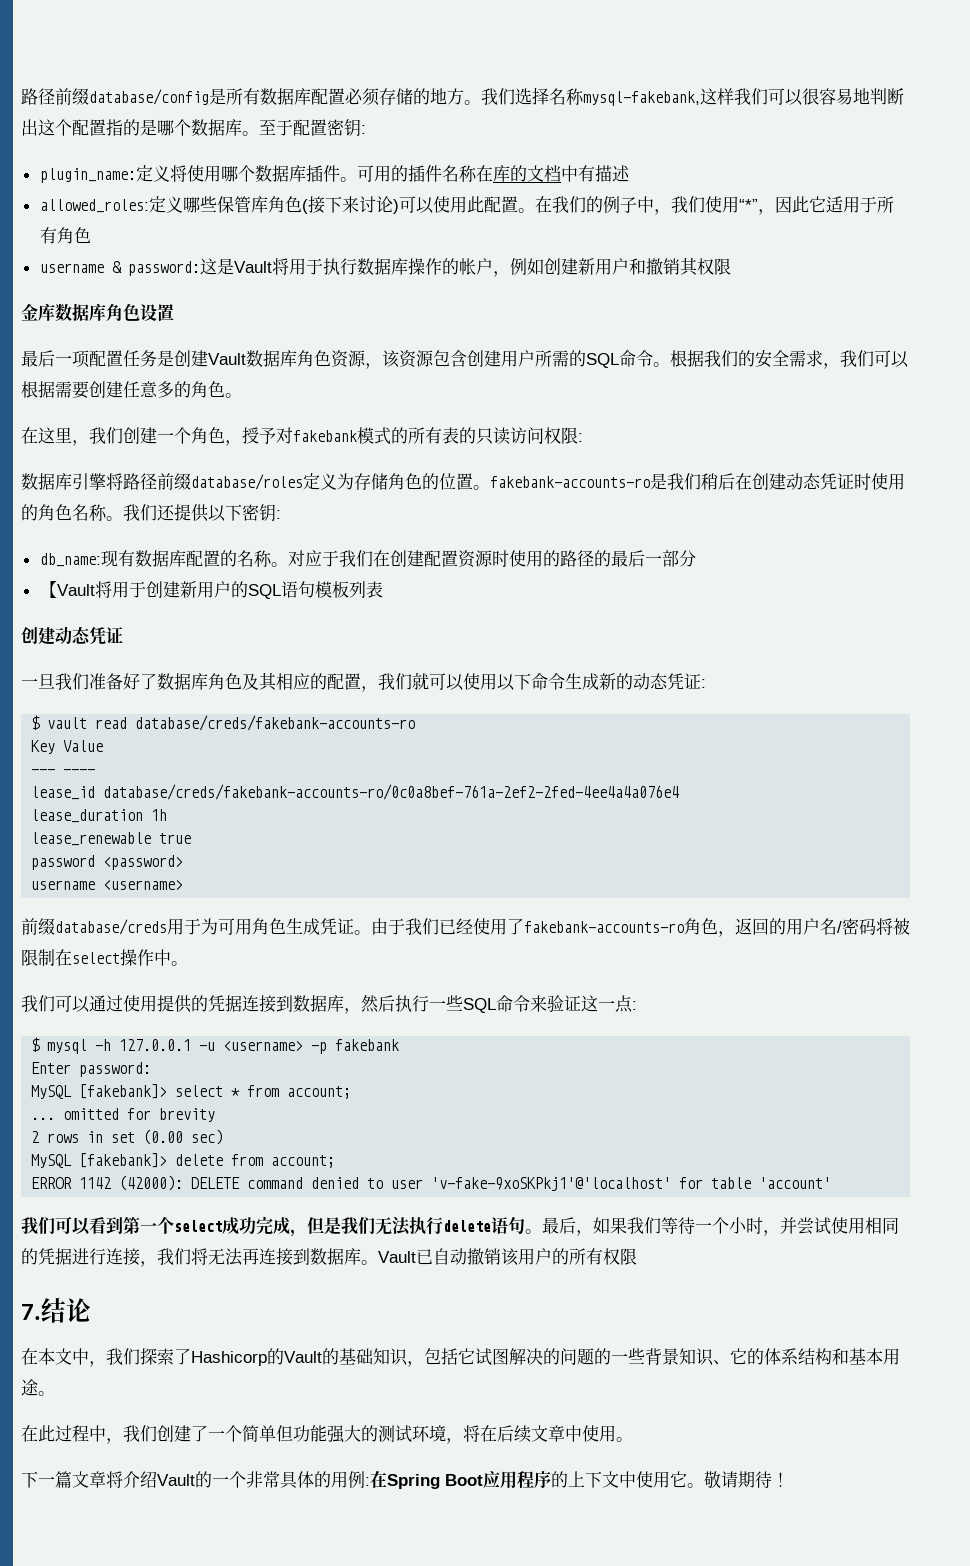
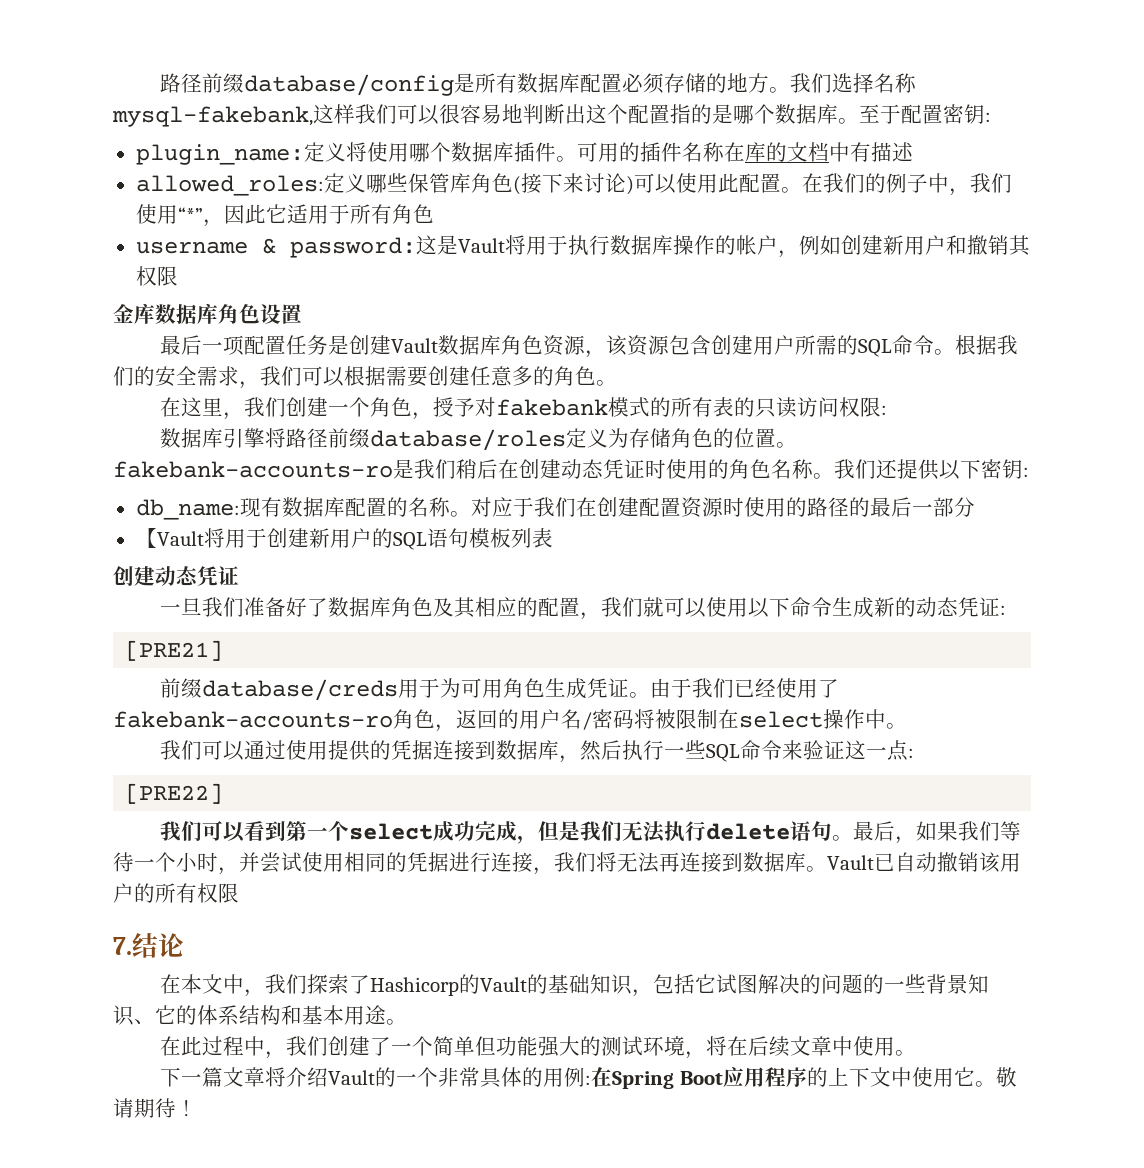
- $ vault read database/creds/fakebank-accounts-ro
- Key Value
- --- ----
- lease_id database/creds/fakebank-accounts-ro/0c0a8bef-761a-2ef2-2fed-4ee4a4a076e4
- lease_duration 1h
- lease_renewable true
- password <password>
- username <username>
+ [PRE21]
- $ mysql -h 127.0.0.1 -u <username> -p fakebank
- Enter password:
- MySQL [fakebank]> select * from account;
- ... omitted for brevity
- 2 rows in set (0.00 sec)
- MySQL [fakebank]> delete from account;
- ERROR 1142 (42000): DELETE command denied to user 'v-fake-9xoSKPkj1'@'localhost' for table 'account'
+ [PRE22]

